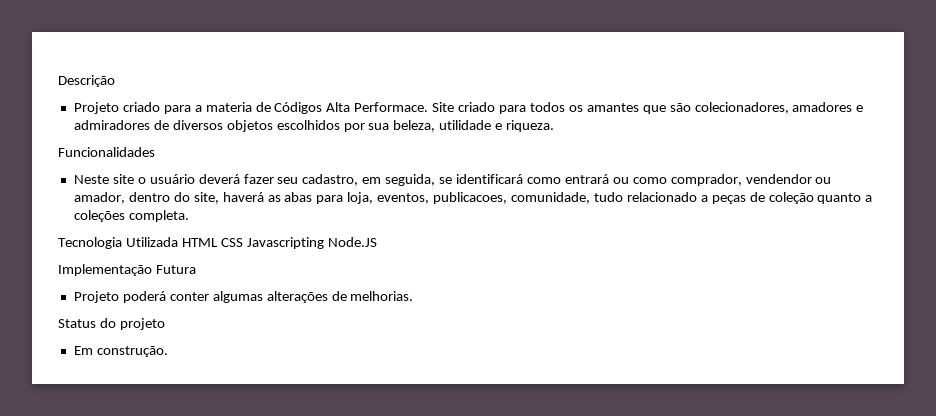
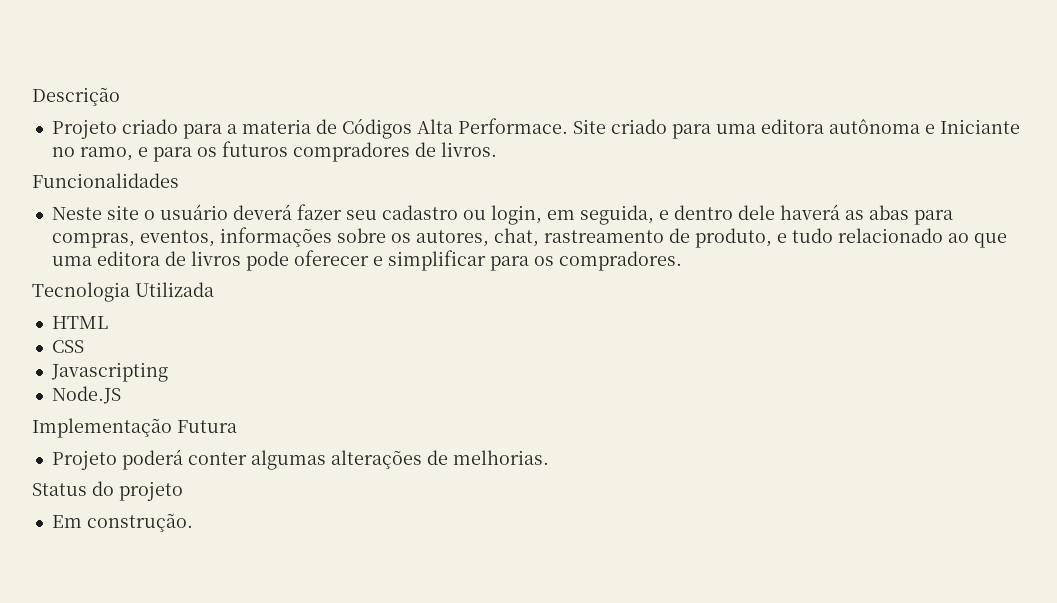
- Site criado para todos os amantes que são colecionadores, amadores e admiradores de diversos objetos escolhidos por sua beleza, utilidade e riqueza.
+ Site criado para uma editora autônoma e Iniciante no ramo, e para os futuros compradores de livros.
- Neste site o usuário deverá fazer seu cadastro, em seguida, se identificará como entrará ou como comprador, vendendor ou amador, dentro do site, haverá as abas para loja, eventos, publicacoes, comunidade, tudo relacionado a peças de coleção quanto a coleções completa.
+ Neste site o usuário deverá fazer seu cadastro ou login, em seguida, e dentro dele haverá as abas para compras, eventos, informações sobre os autores, chat, rastreamento de produto, e tudo relacionado ao que uma editora de livros pode oferecer e simplificar para os compradores.
- Tecnologia Utilizada HTML CSS Javascripting Node.JS
+ Tecnologia Utilizada
+ HTML
+ CSS
+ Javascripting
+ Node.JS

